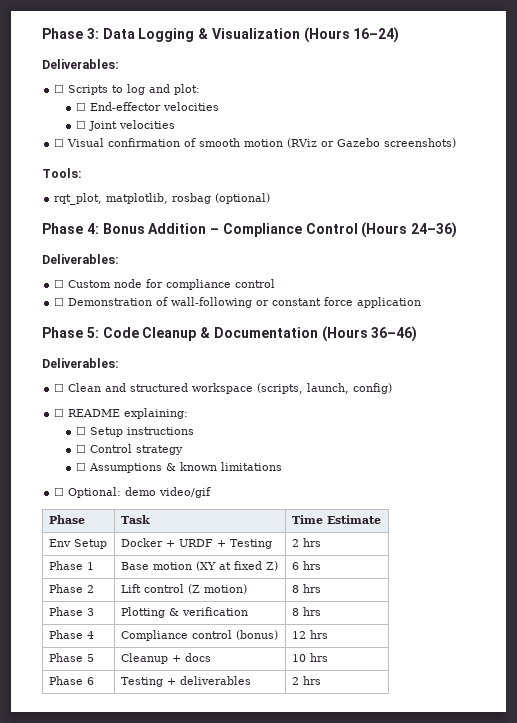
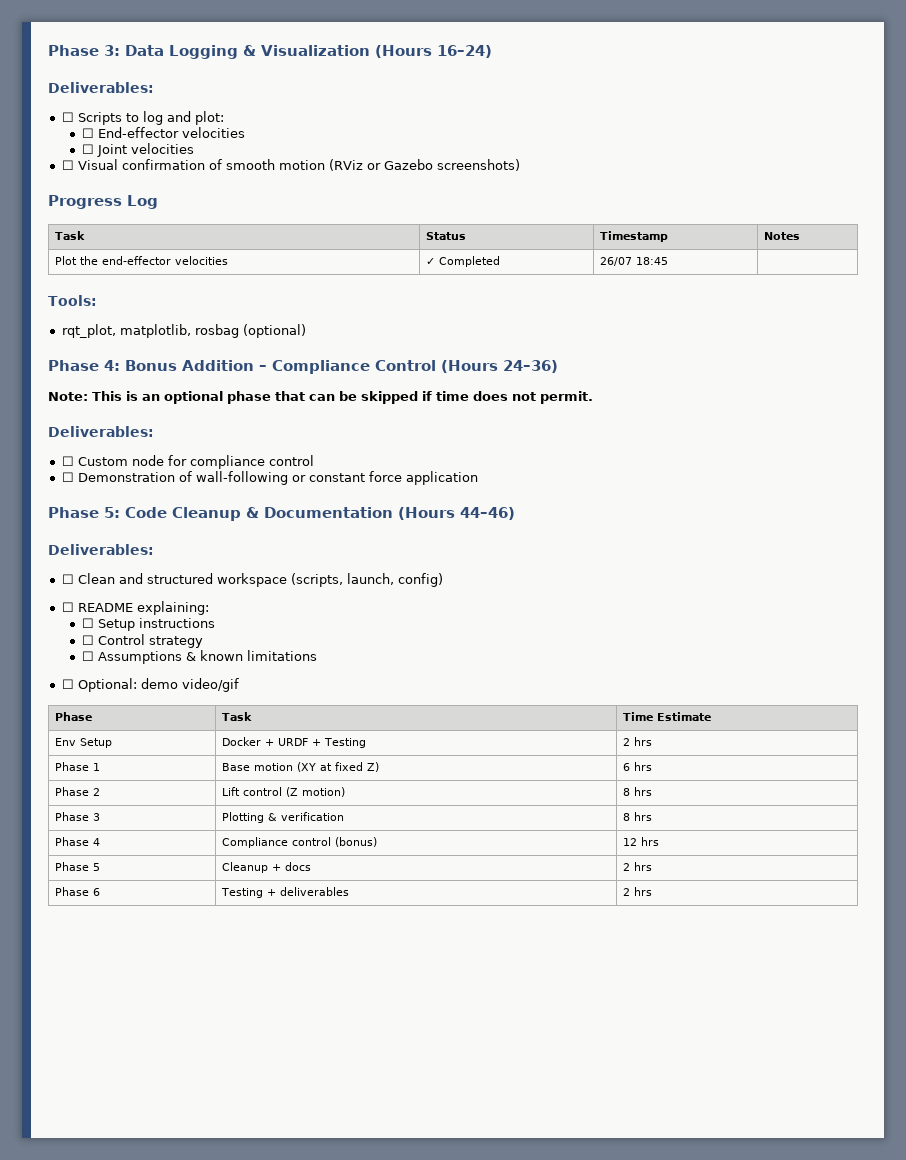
+ Progress Log
+ Task | Status | Timestamp | Notes
+ Plot the end-effector velocities | ✓ Completed | 26/07 18:45 |
+ Note: This is an optional phase that can be skipped if time does not permit.
- Phase 5: Code Cleanup & Documentation (Hours 36–46)
+ Phase 5: Code Cleanup & Documentation (Hours 44–46)
- Phase 5 | Cleanup + docs | 10 hrs
+ Phase 5 | Cleanup + docs | 2 hrs

